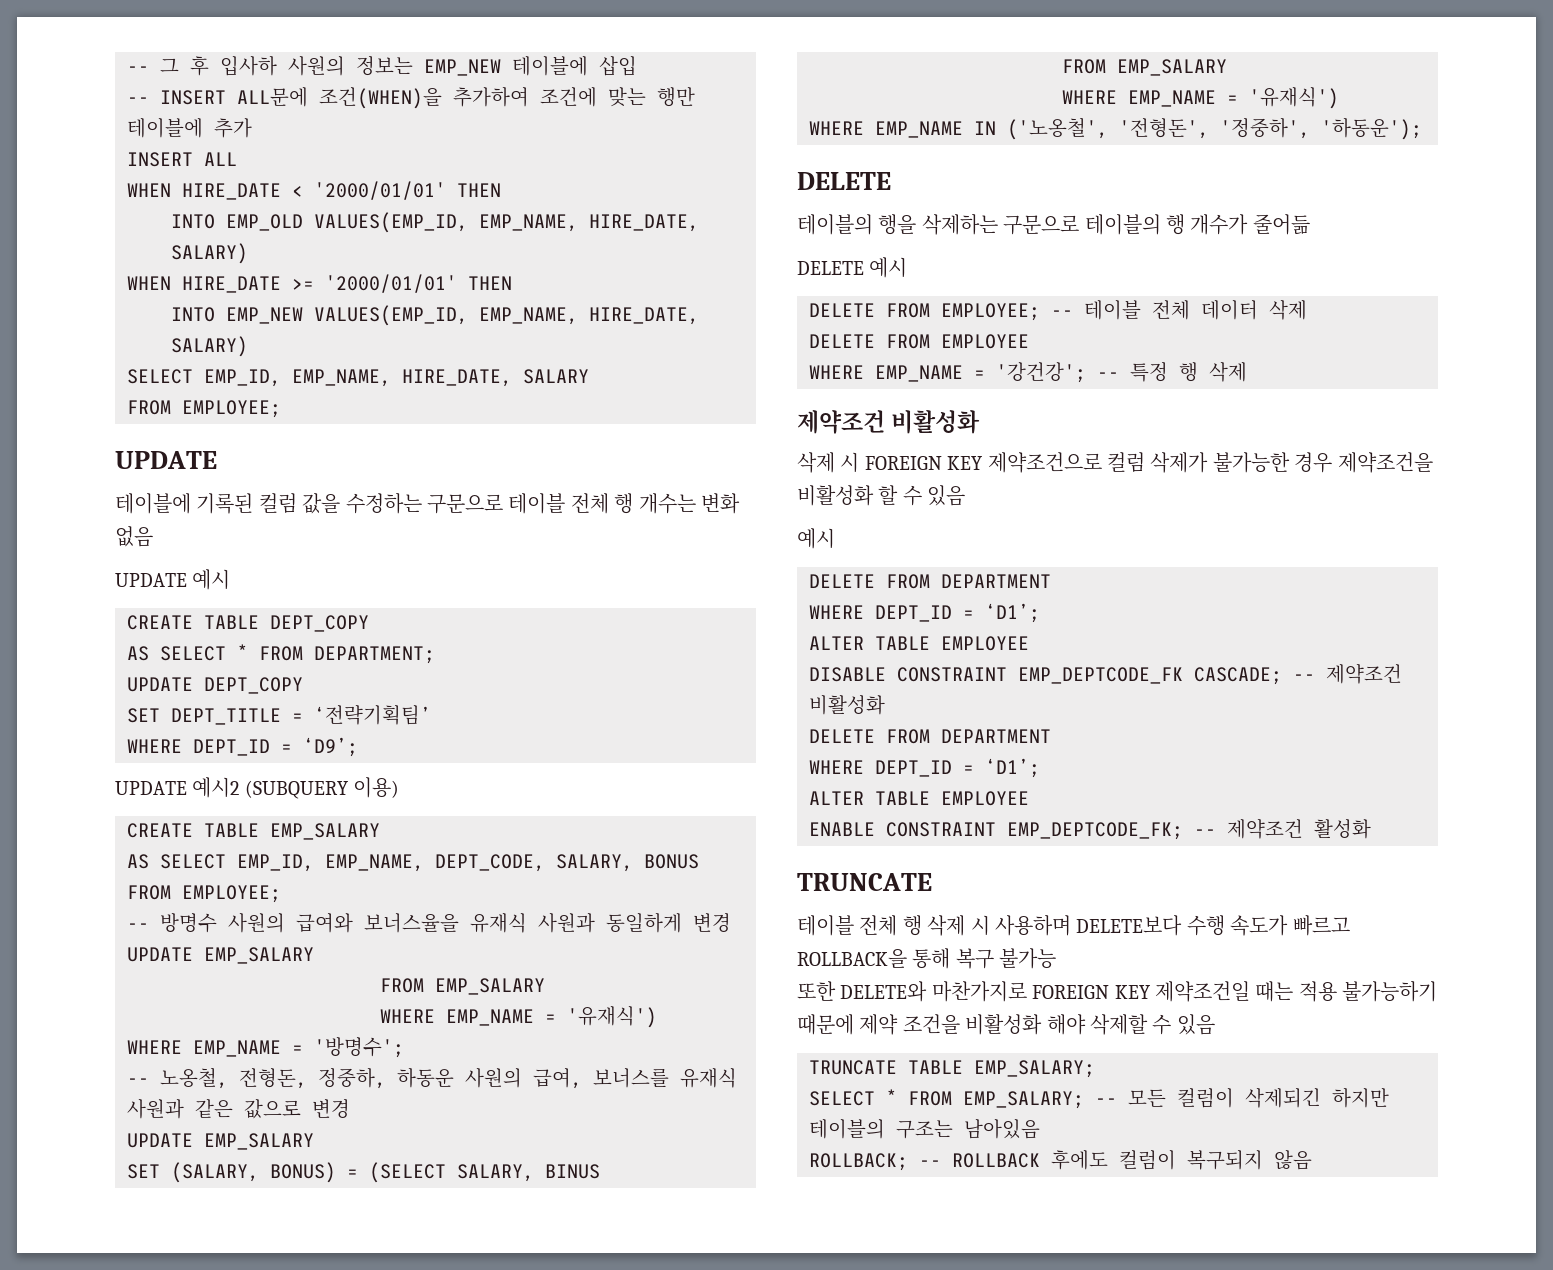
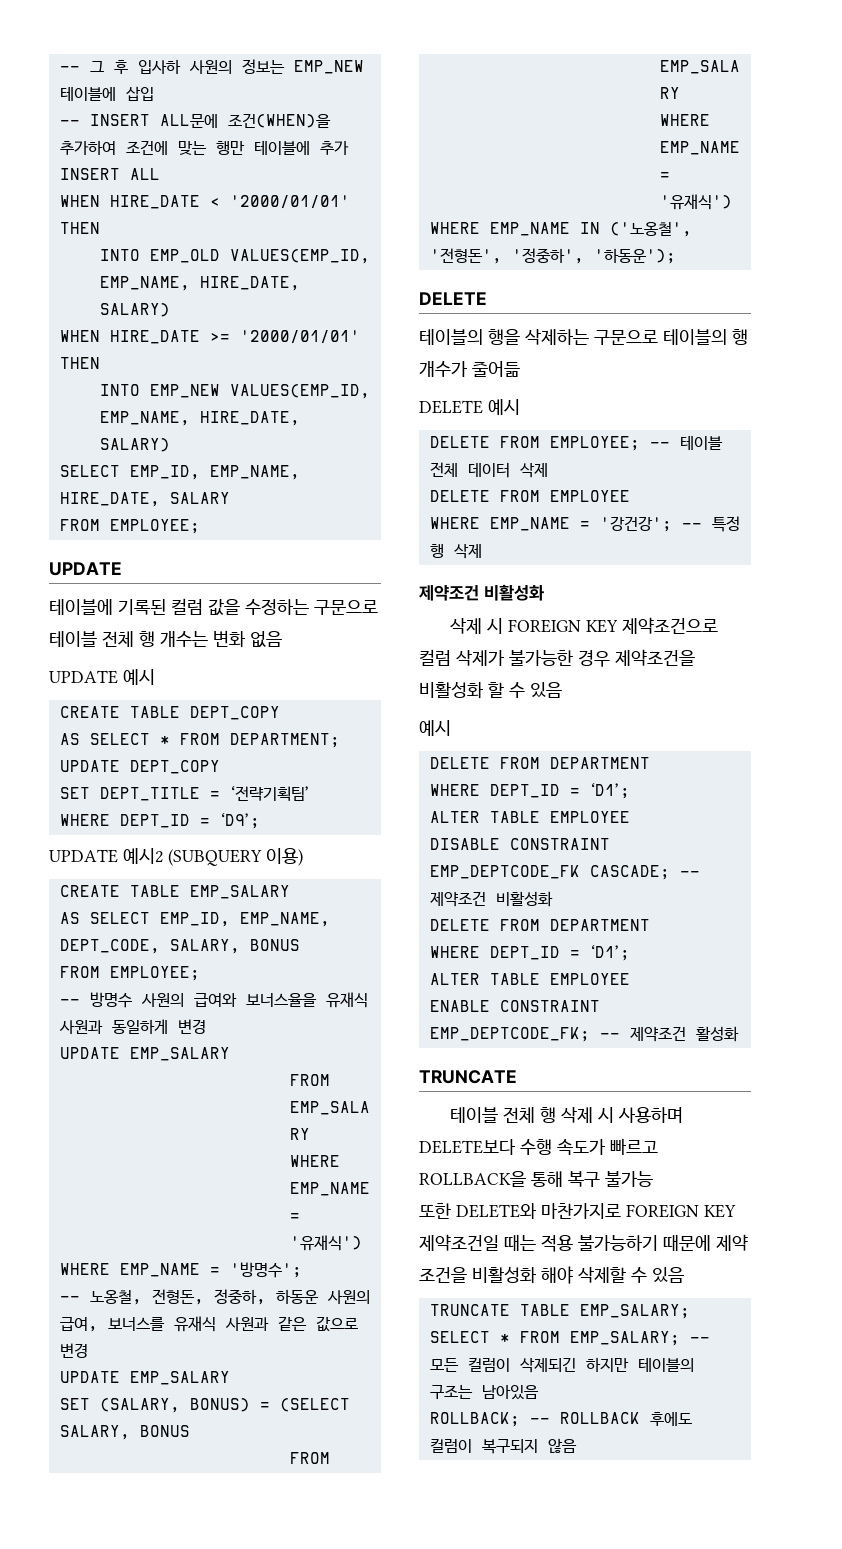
- SET (SALARY, BONUS) = (SELECT SALARY, BINUS
+ SET (SALARY, BONUS) = (SELECT SALARY, BONUS

